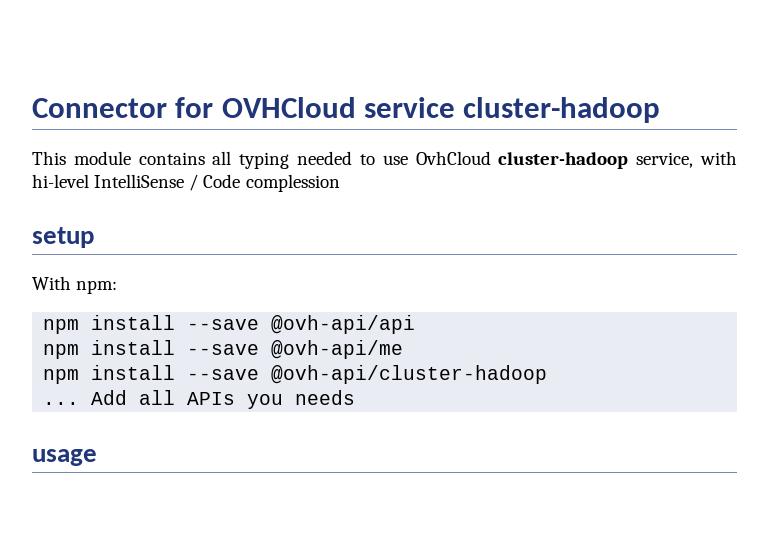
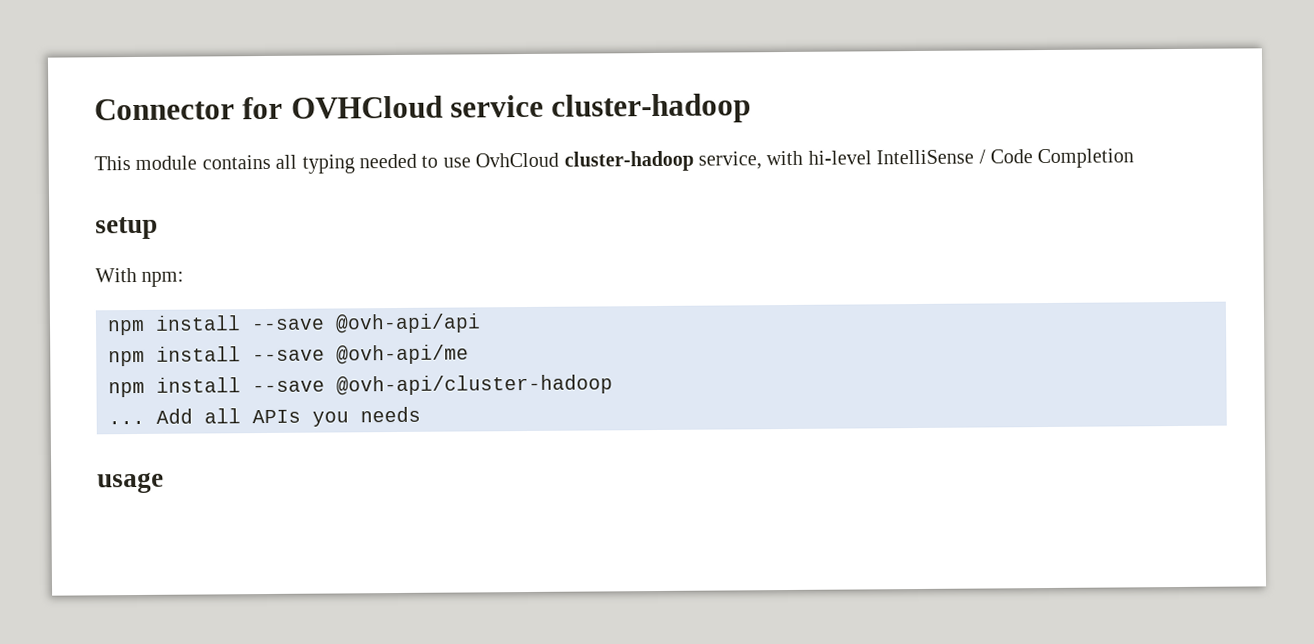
- This module contains all typing needed to use OvhCloud cluster-hadoop service, with hi-level IntelliSense / Code complession
+ This module contains all typing needed to use OvhCloud cluster-hadoop service, with hi-level IntelliSense / Code Completion

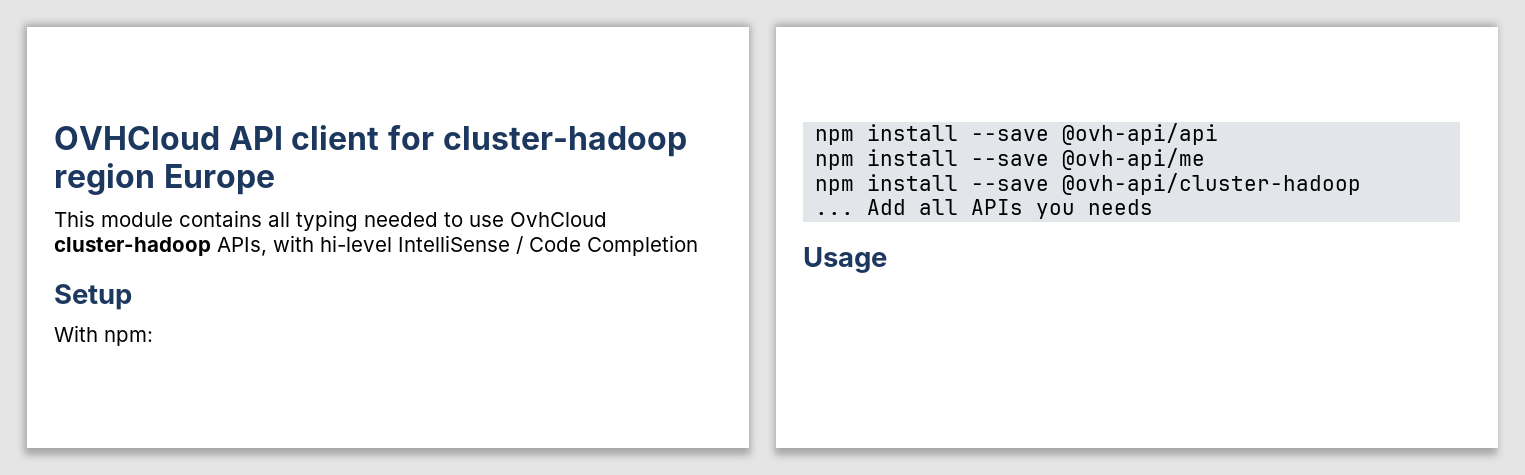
- Connector for OVHCloud service cluster-hadoop
+ OVHCloud API client for cluster-hadoop region Europe
- This module contains all typing needed to use OvhCloud cluster-hadoop service, with hi-level IntelliSense / Code Completion
+ This module contains all typing needed to use OvhCloud cluster-hadoop APIs, with hi-level IntelliSense / Code Completion
- setup
+ Setup
- usage
+ Usage

